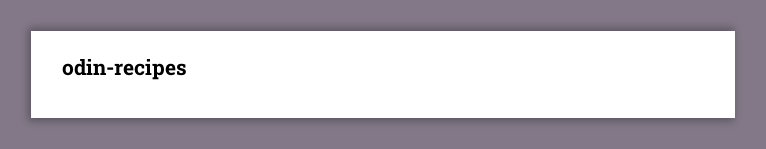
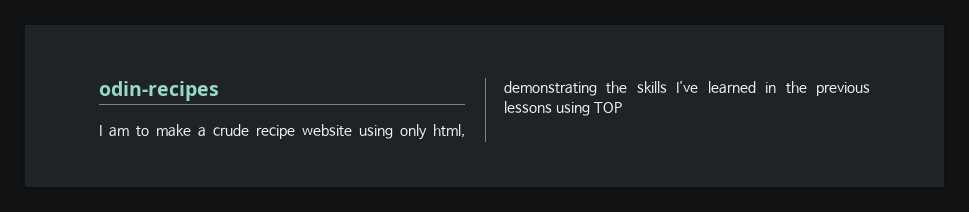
+ I am to make a crude recipe website using only html, demonstrating the skills I've learned in the previous lessons using TOP

